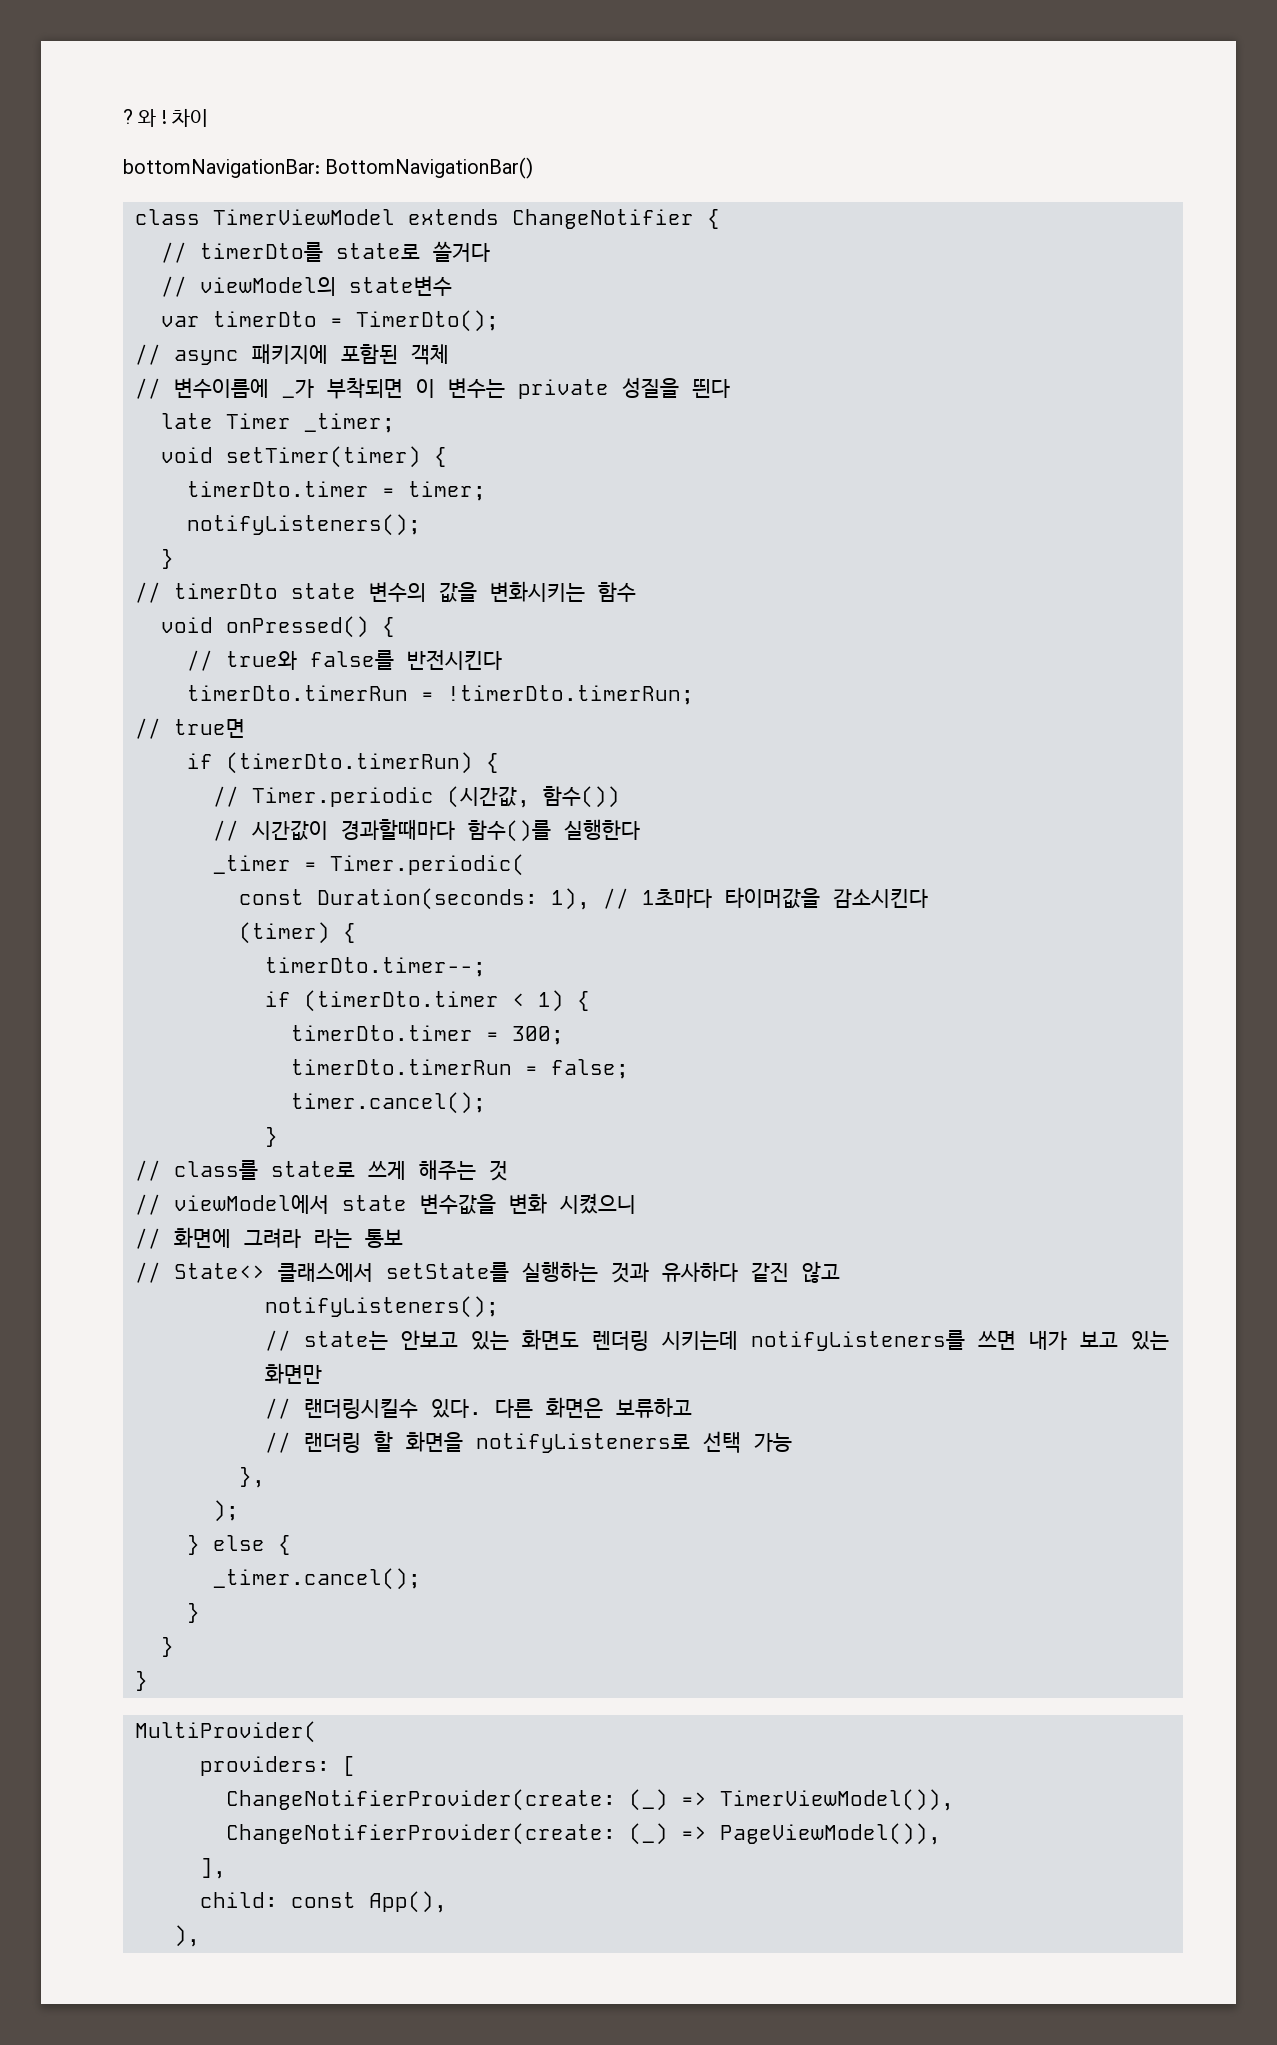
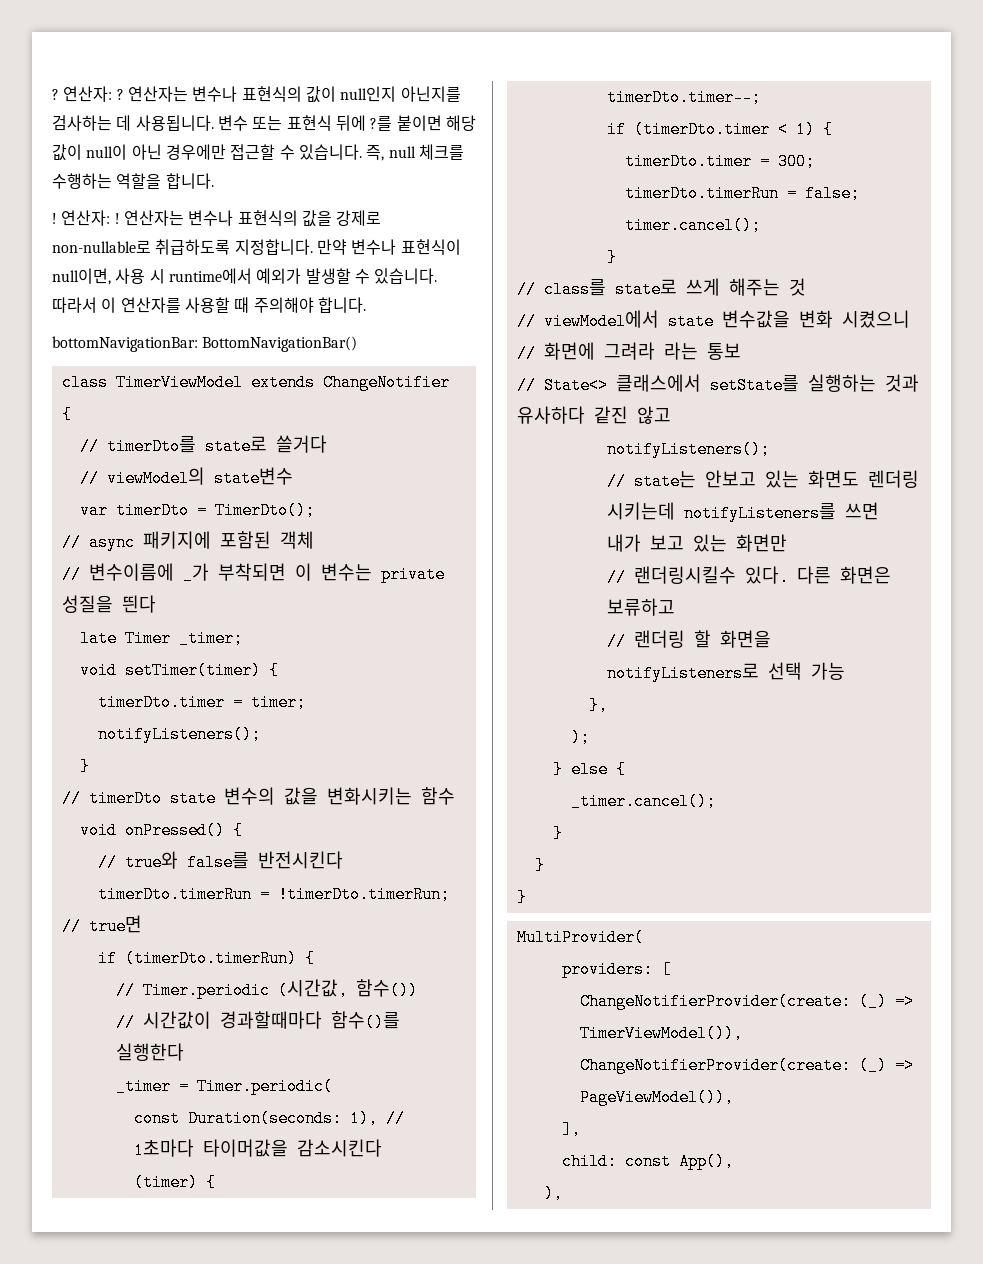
- ? 와 ! 차이
+ ? 연산자: ? 연산자는 변수나 표현식의 값이 null인지 아닌지를 검사하는 데 사용됩니다. 변수 또는 표현식 뒤에 ?를 붙이면 해당 값이 null이 아닌 경우에만 접근할 수 있습니다. 즉, null 체크를 수행하는 역할을 합니다.
+ ! 연산자: ! 연산자는 변수나 표현식의 값을 강제로 non-nullable로 취급하도록 지정합니다. 만약 변수나 표현식이 null이면, 사용 시 runtime에서 예외가 발생할 수 있습니다. 따라서 이 연산자를 사용할 때 주의해야 합니다.

